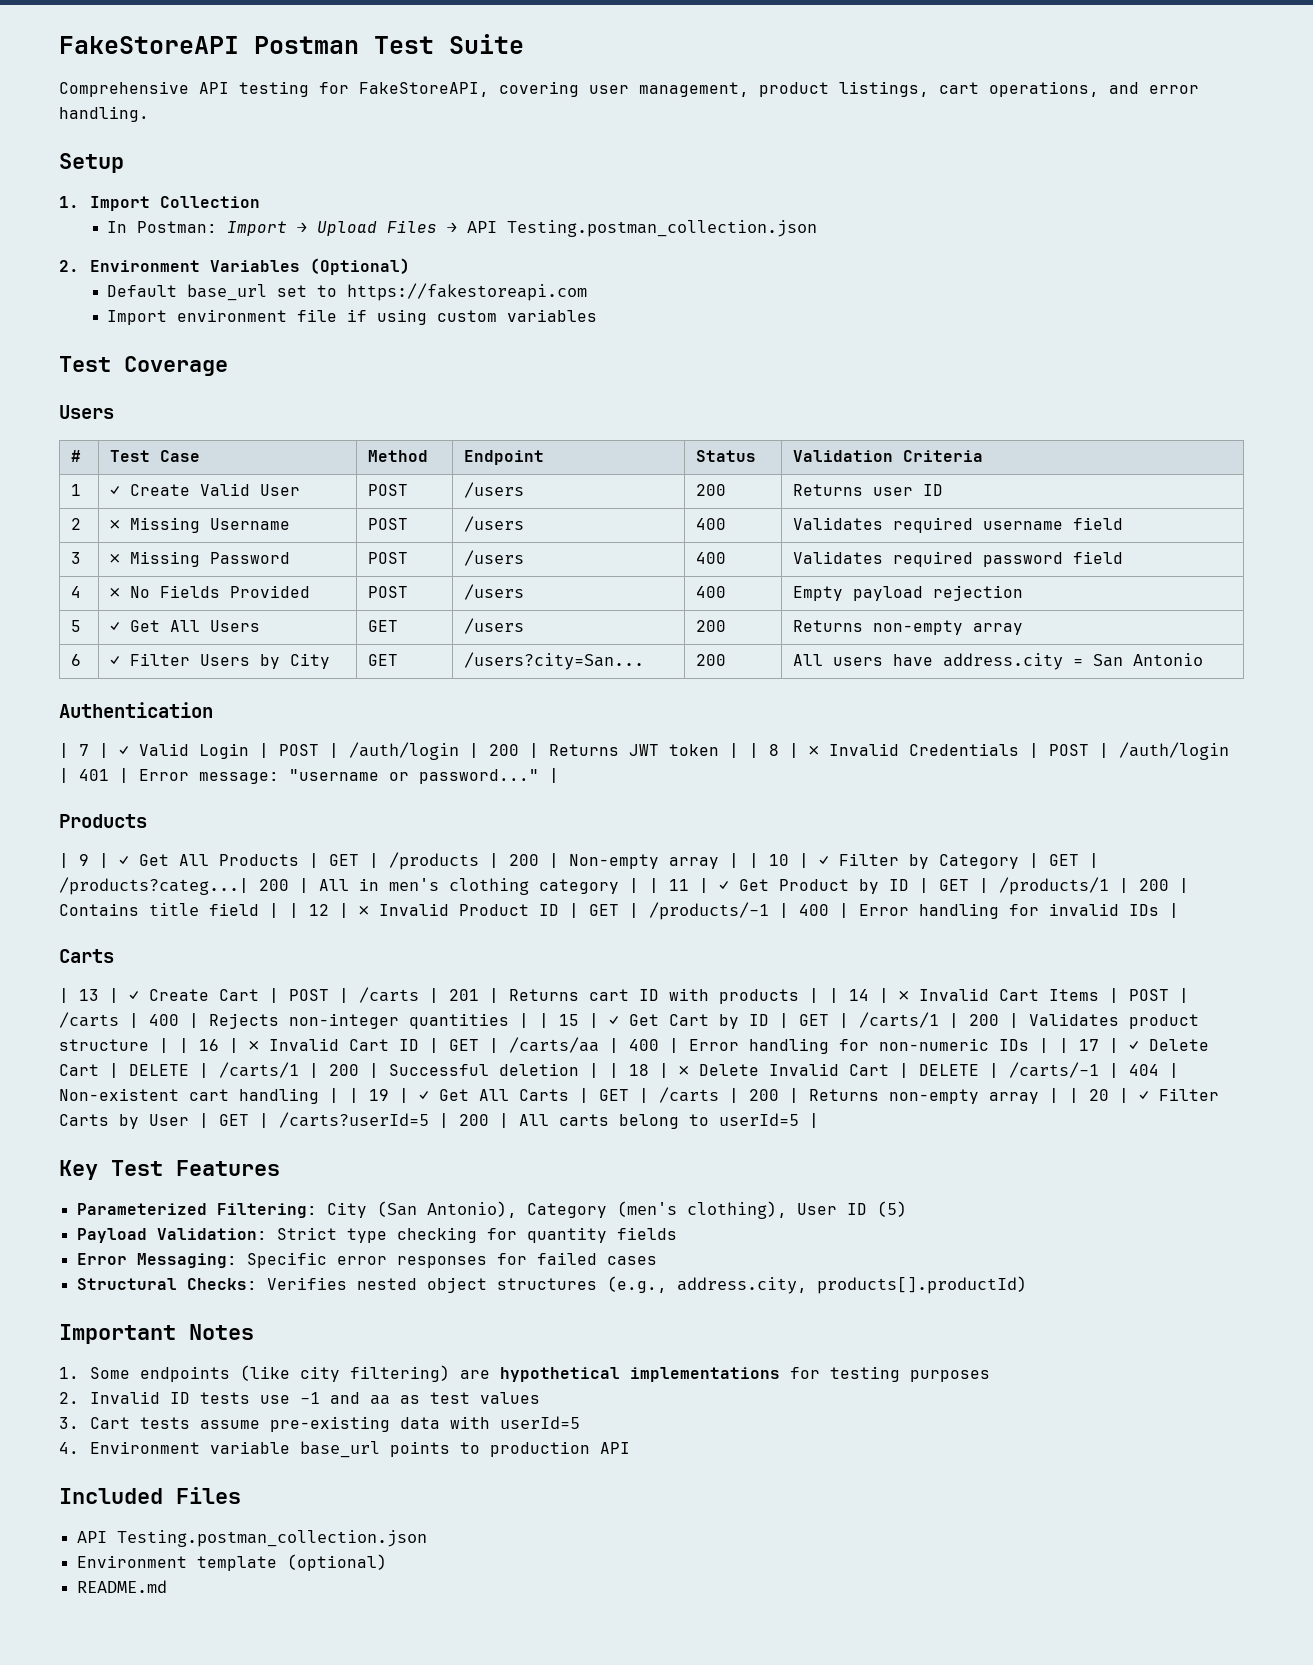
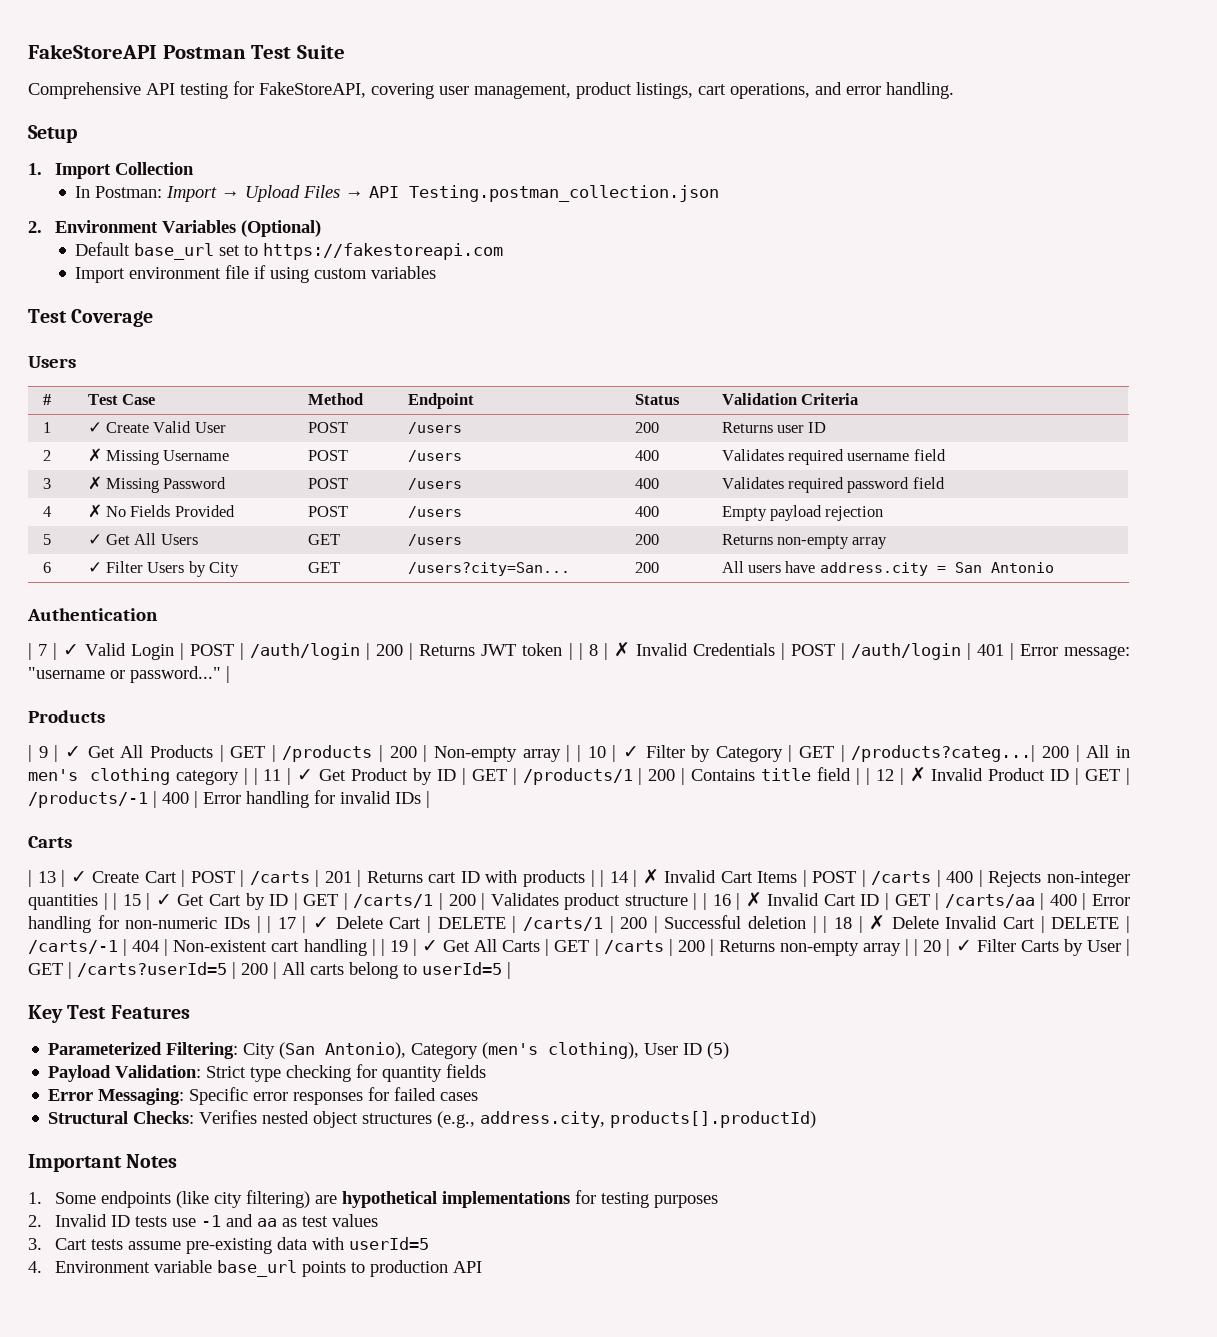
- Included Files
- API Testing.postman_collection.json
- Environment template (optional)
- README.md

